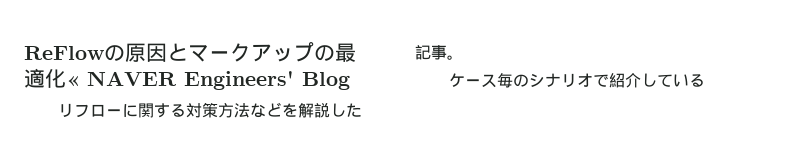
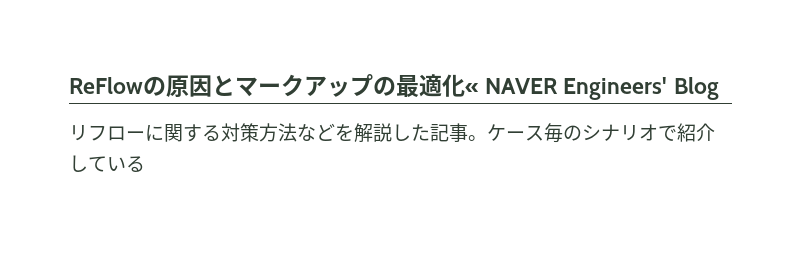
- リフローに関する対策方法などを解説した記事。
- ケース毎のシナリオで紹介している
+ リフローに関する対策方法などを解説した記事。ケース毎のシナリオで紹介している

